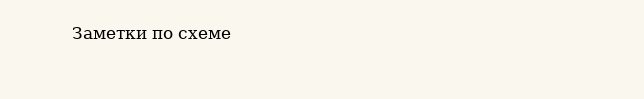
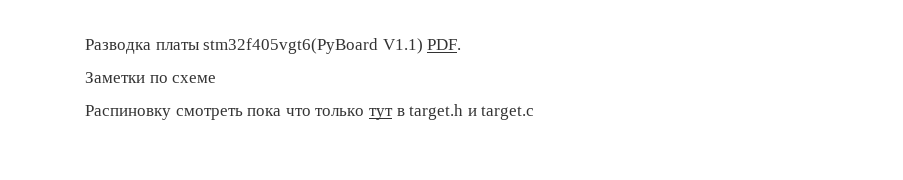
+ Разводка платы stm32f405vgt6(PyBoard V1.1) PDF.
  Заметки по схеме
+ Распиновку смотреть пока что только тут в target.h и target.c

